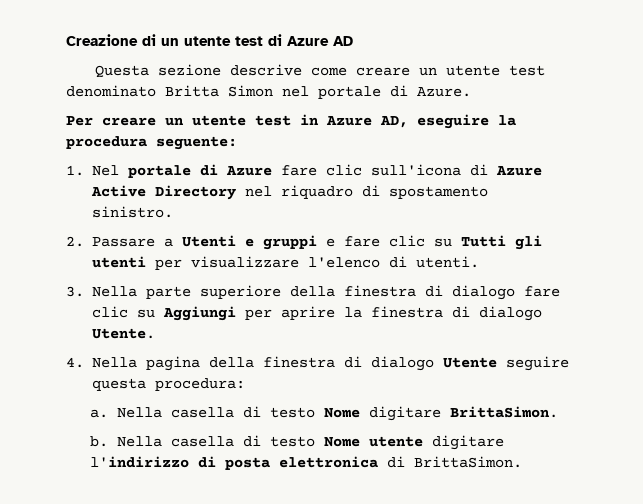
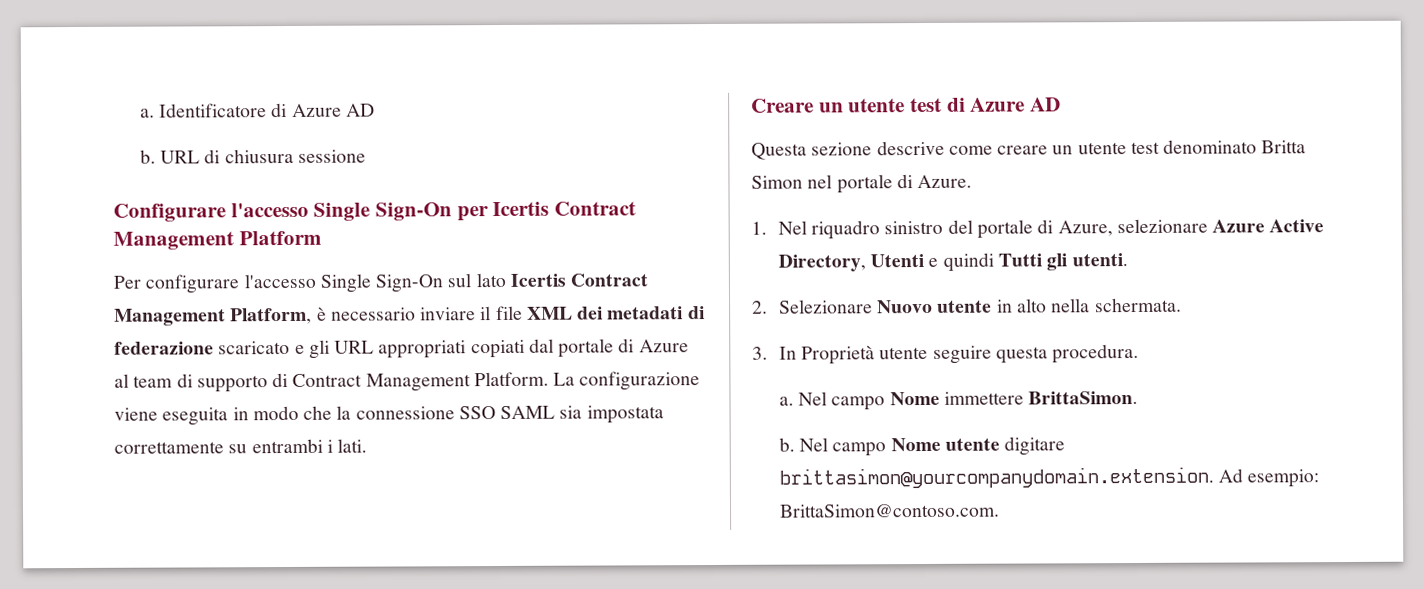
- Creazione di un utente test di Azure AD
+ a. Identificatore di Azure AD
+ b. URL di chiusura sessione
+ Configurare l'accesso Single Sign-On per Icertis Contract Management Platform
+ Per configurare l'accesso Single Sign-On sul lato Icertis Contract Management Platform, è necessario inviare il file XML dei metadati di federazione scaricato e gli URL appropriati copiati dal portale di Azure al team di supporto di Contract Management Platform. La configurazione viene eseguita in modo che la connessione SSO SAML sia impostata correttamente su entrambi i lati.
+ Creare un utente test di Azure AD
- Per creare un utente test in Azure AD, eseguire la procedura seguente:
- 1. Nel portale di Azure fare clic sull'icona di Azure Active Directory nel riquadro di spostamento sinistro.
- 2. Passare a Utenti e gruppi e fare clic su Tutti gli utenti per visualizzare l'elenco di utenti.
- 3. Nella parte superiore della finestra di dialogo fare clic su Aggiungi per aprire la finestra di dialogo Utente.
- 4. Nella pagina della finestra di dialogo Utente seguire questa procedura:
- a. Nella casella di testo Nome digitare BrittaSimon.
- b. Nella casella di testo Nome utente digitare l'indirizzo di posta elettronica di BrittaSimon.
+ 1. Nel riquadro sinistro del portale di Azure, selezionare Azure Active Directory, Utenti e quindi Tutti gli utenti.
+ 2. Selezionare Nuovo utente in alto nella schermata.
+ 3. In Proprietà utente seguire questa procedura.
+ a. Nel campo Nome immettere BrittaSimon.
+ b. Nel campo Nome utente digitare brittasimon@yourcompanydomain.extension. Ad esempio: BrittaSimon@contoso.com.

